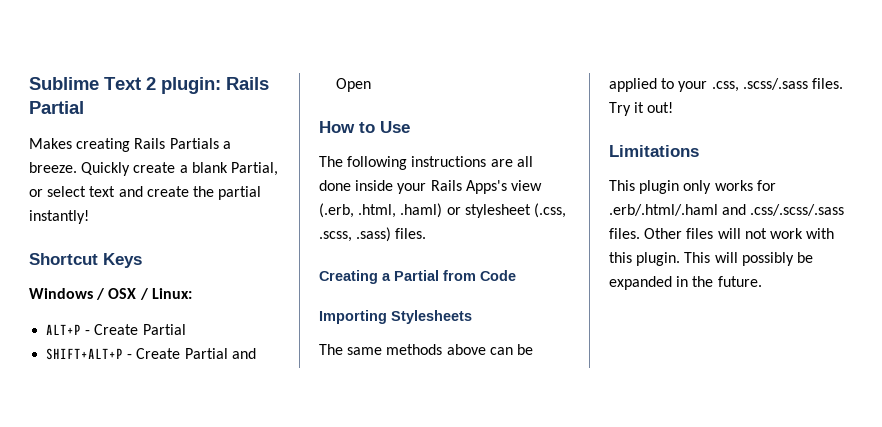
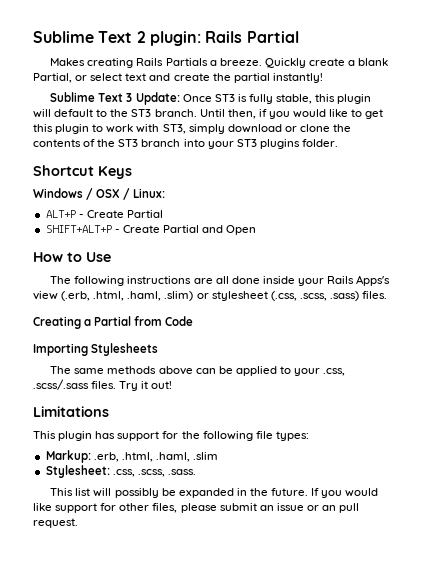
+ Sublime Text 3 Update: Once ST3 is fully stable, this plugin will default to the ST3 branch. Until then, if you would like to get this plugin to work with ST3, simply download or clone the contents of the ST3 branch into your ST3 plugins folder.
- The following instructions are all done inside your Rails Apps's view (.erb, .html, .haml) or stylesheet (.css, .scss, .sass) files.
+ The following instructions are all done inside your Rails Apps's view (.erb, .html, .haml, .slim) or stylesheet (.css, .scss, .sass) files.
- This plugin only works for .erb/.html/.haml and .css/.scss/.sass files. Other files will not work with this plugin. This will possibly be expanded in the future.
+ This plugin has support for the following file types:
+ Markup: .erb, .html, .haml, .slim
+ Stylesheet: .css, .scss, .sass.
+ This list will possibly be expanded in the future.
+ If you would like support for other files, please submit an issue or an pull request.

